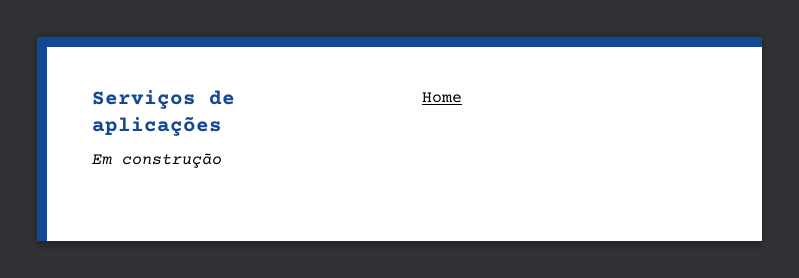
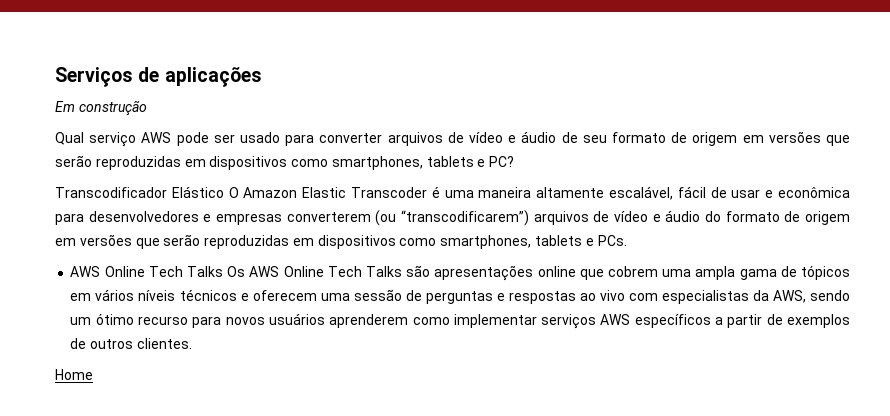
+ Qual serviço AWS pode ser usado para converter arquivos de vídeo e áudio de seu formato de origem em versões que serão reproduzidas em dispositivos como smartphones, tablets e PC?
+ Transcodificador Elástico O Amazon Elastic Transcoder é uma maneira altamente escalável, fácil de usar e econômica para desenvolvedores e empresas converterem (ou “transcodificarem”) arquivos de vídeo e áudio do formato de origem em versões que serão reproduzidas em dispositivos como smartphones, tablets e PCs.
+ AWS Online Tech Talks Os AWS Online Tech Talks são apresentações online que cobrem uma ampla gama de tópicos em vários níveis técnicos e oferecem uma sessão de perguntas e respostas ao vivo com especialistas da AWS, sendo um ótimo recurso para novos usuários aprenderem como implementar serviços AWS específicos a partir de exemplos de outros clientes.

